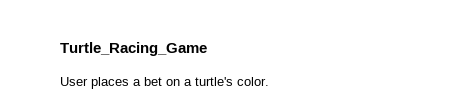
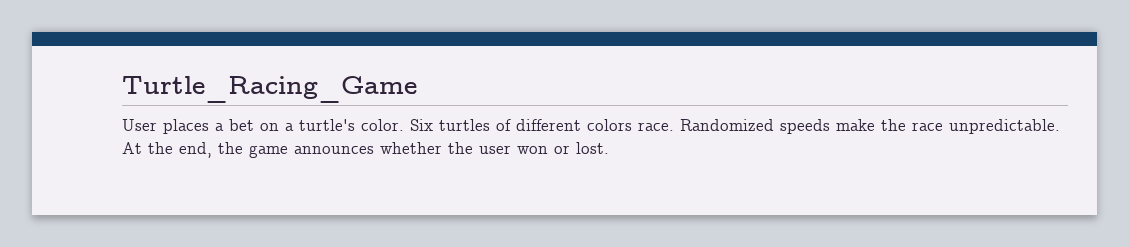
+ Six turtles of different colors race. Randomized speeds make the race unpredictable. At the end, the game announces whether the user won or lost.

